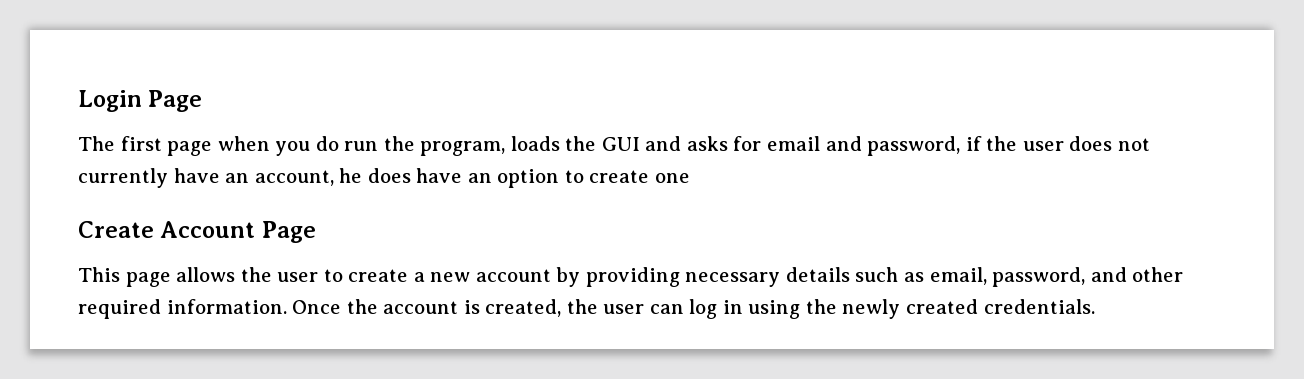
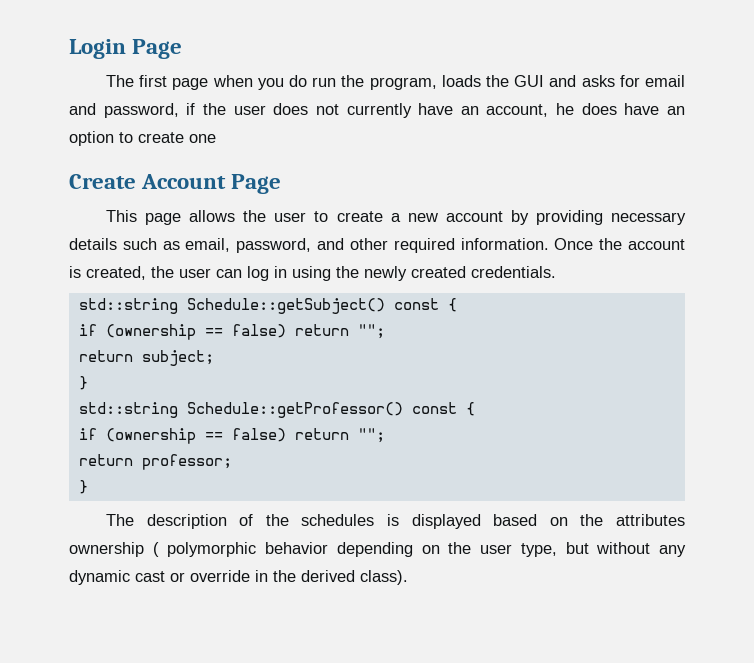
+ std::string Schedule::getSubject() const {
+ if (ownership == false) return "";
+ return subject;
+ }
+ std::string Schedule::getProfessor() const {
+ if (ownership == false) return "";
+ return professor;
+ }
+ The description of the schedules is displayed based on the attributes ownership ( polymorphic behavior depending on the user type, but without any dynamic cast or override in the derived class).

